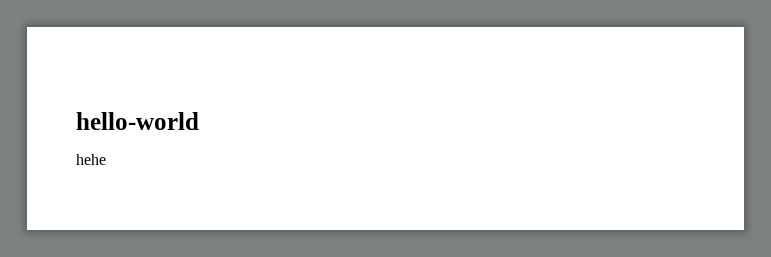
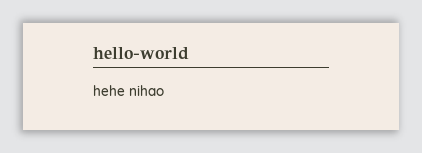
- hehe
+ hehe nihao

